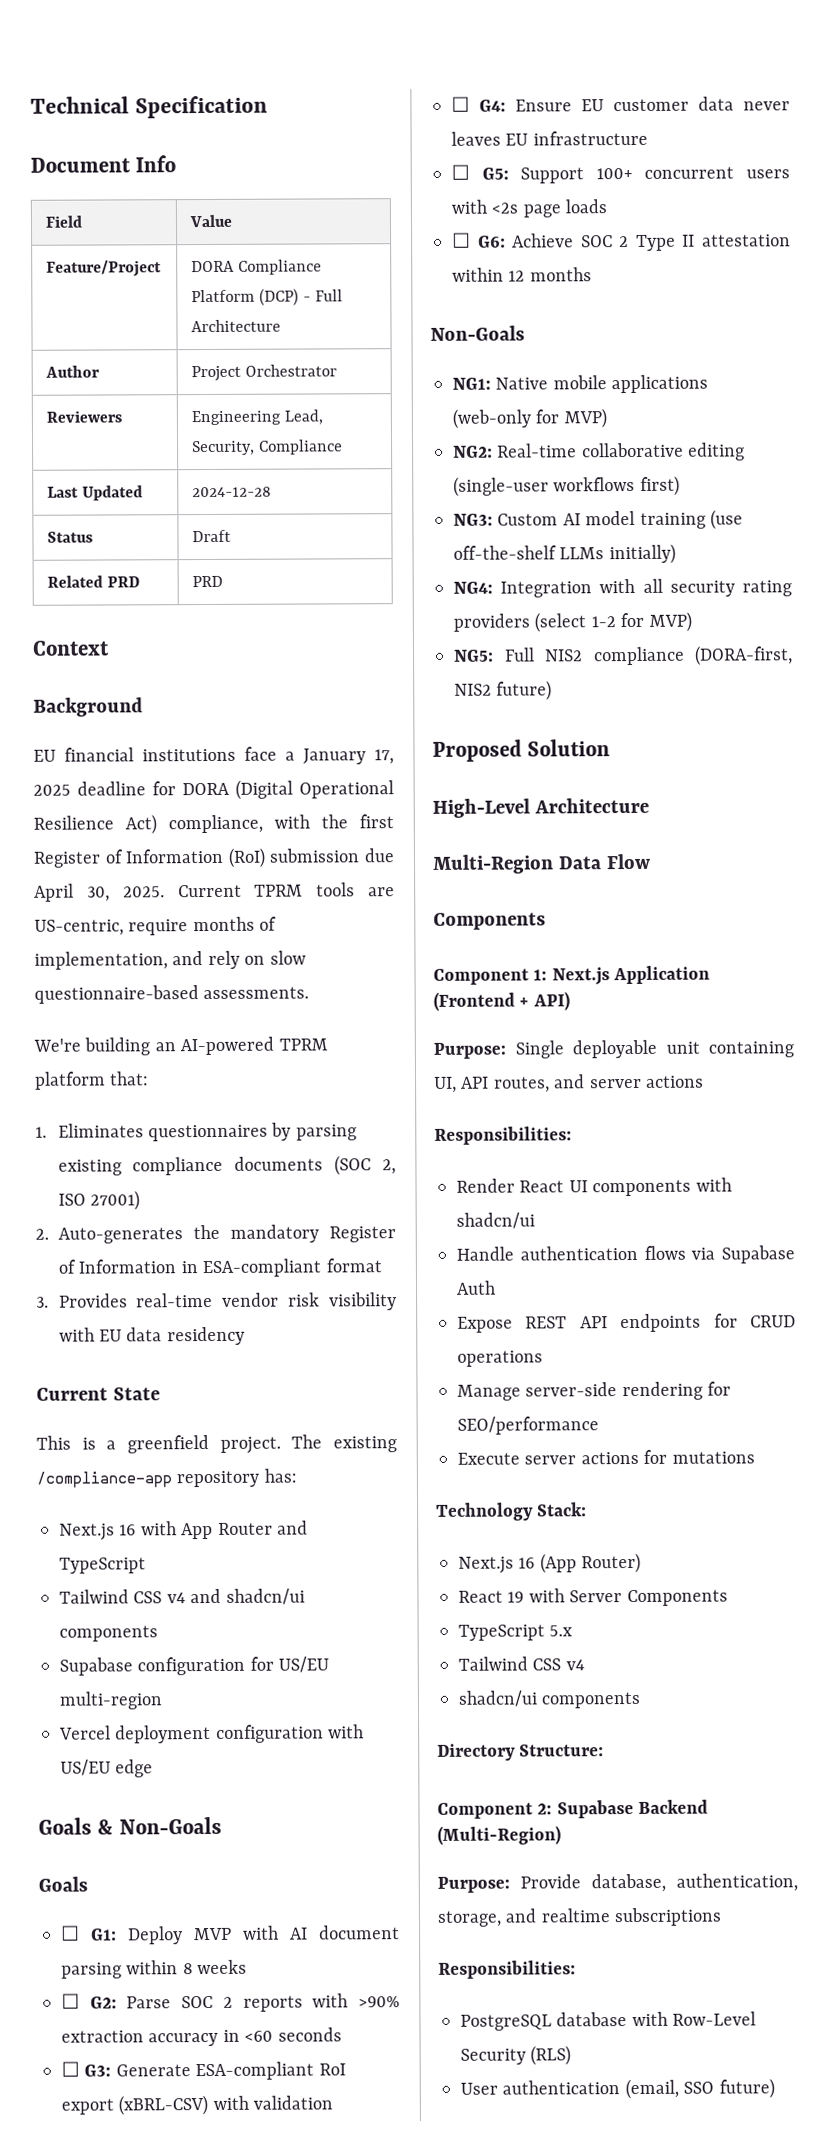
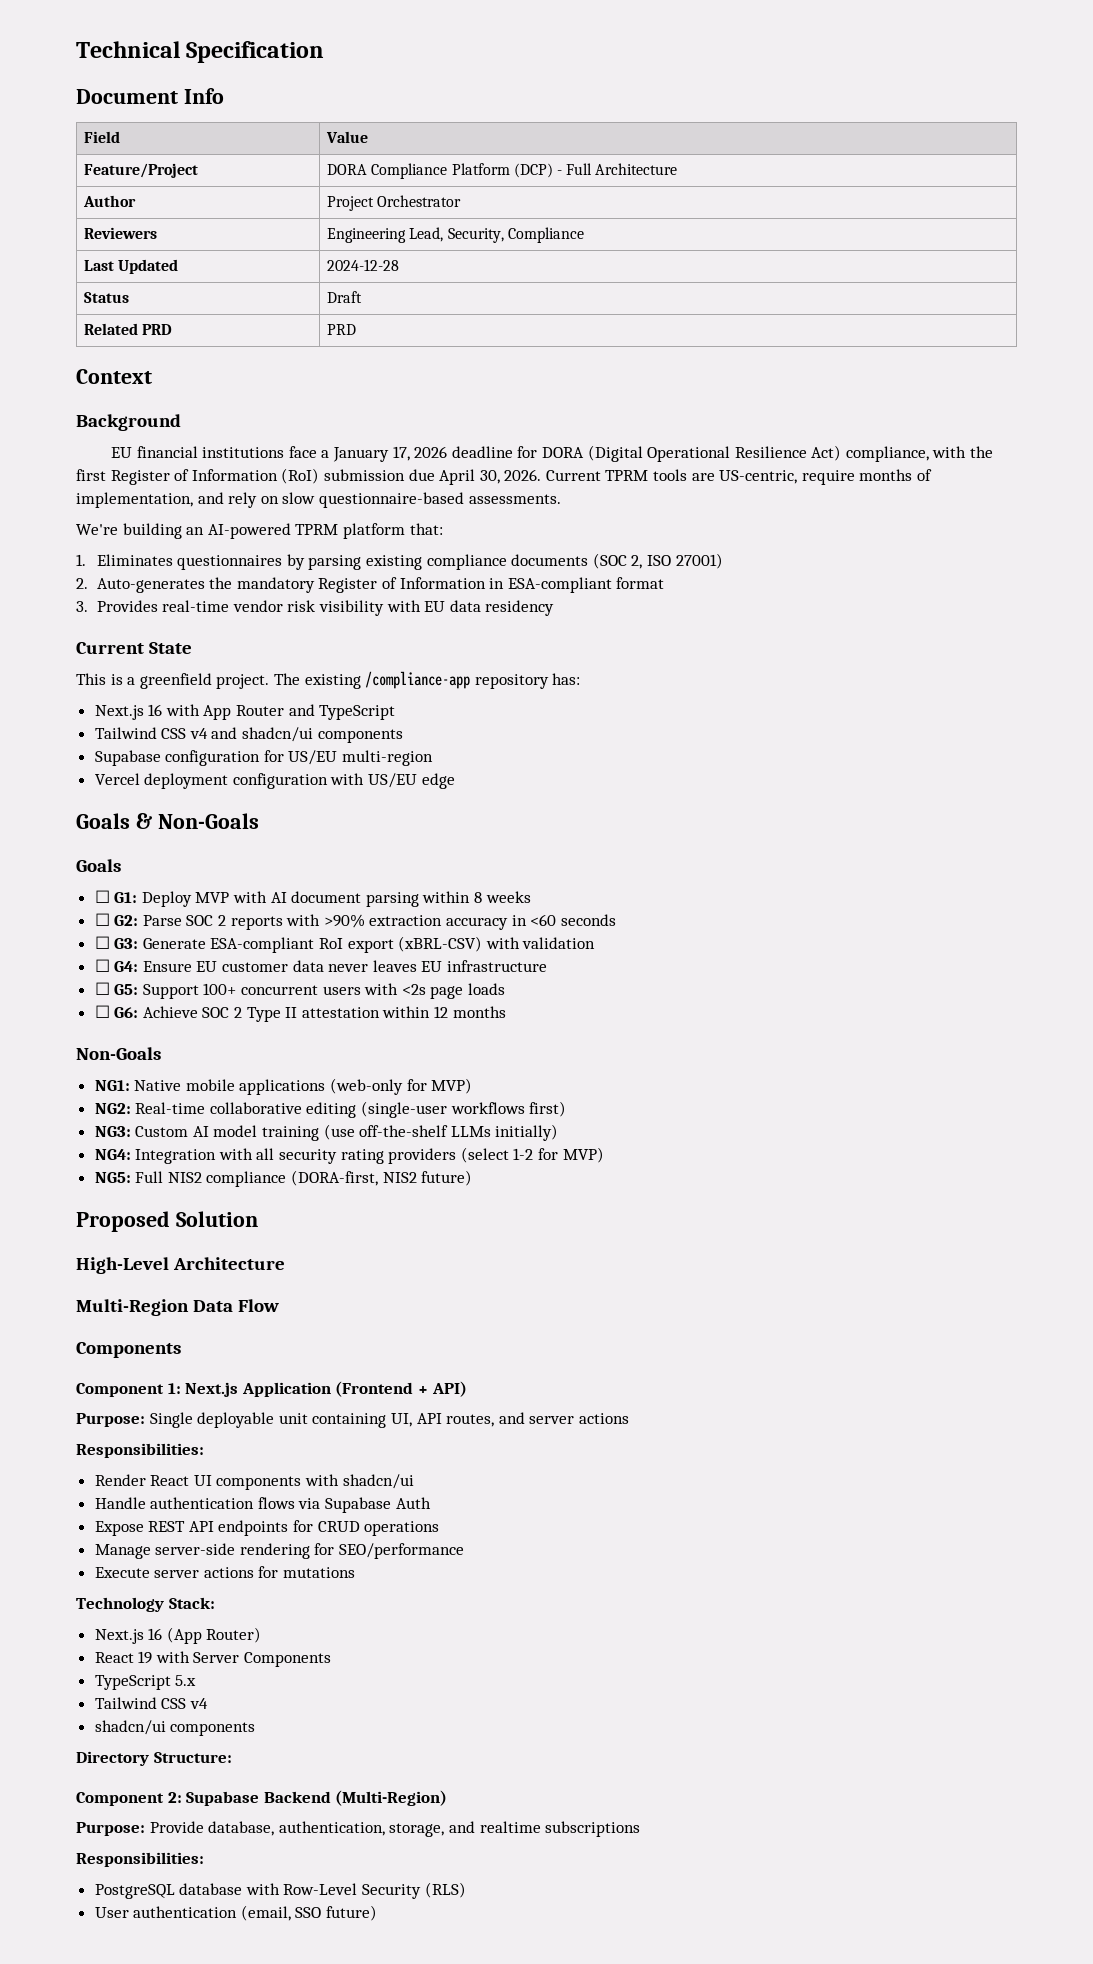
- EU financial institutions face a January 17, 2025 deadline for DORA (Digital Operational Resilience Act) compliance, with the first Register of Information (RoI) submission due April 30, 2025.
+ EU financial institutions face a January 17, 2026 deadline for DORA (Digital Operational Resilience Act) compliance, with the first Register of Information (RoI) submission due April 30, 2026.

